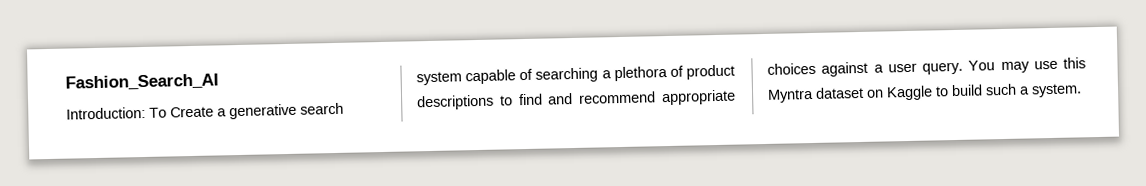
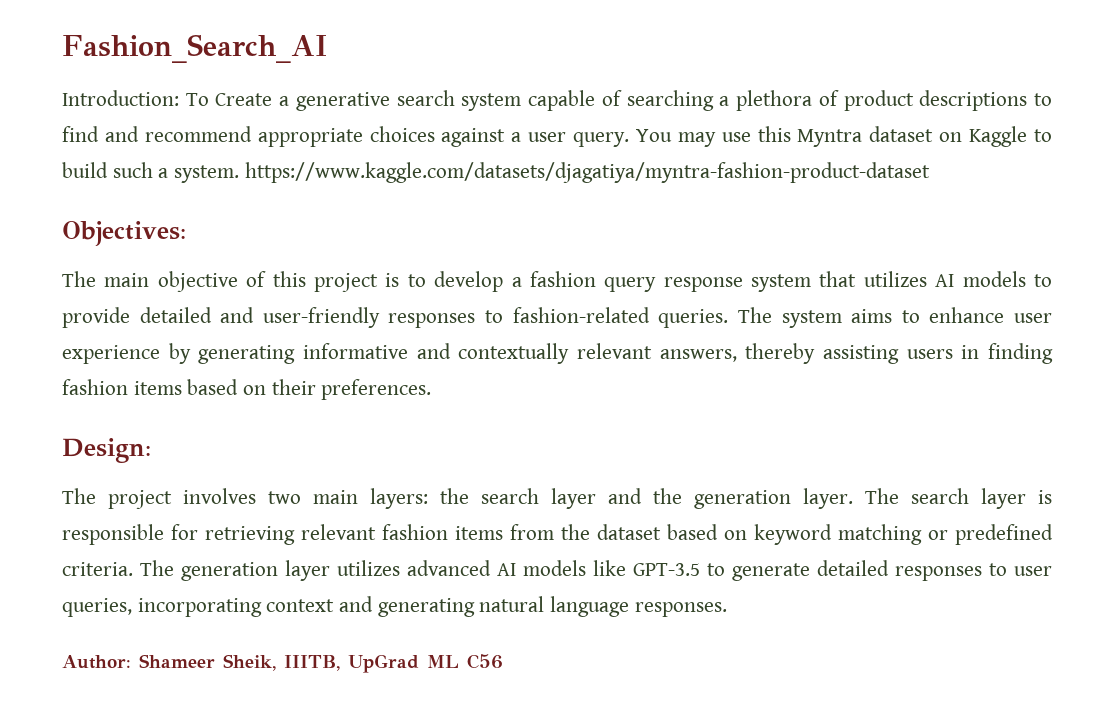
- You may use this Myntra dataset on Kaggle to build such a system.
+ You may use this Myntra dataset on Kaggle to build such a system. https://www.kaggle.com/datasets/djagatiya/myntra-fashion-product-dataset
+ Objectives:
+ The main objective of this project is to develop a fashion query response system that utilizes AI models to provide detailed and user-friendly responses to fashion-related queries. The system aims to enhance user experience by generating informative and contextually relevant answers, thereby assisting users in finding fashion items based on their preferences.
+ Design:
+ The project involves two main layers: the search layer and the generation layer. The search layer is responsible for retrieving relevant fashion items from the dataset based on keyword matching or predefined criteria. The generation layer utilizes advanced AI models like GPT-3.5 to generate detailed responses to user queries, incorporating context and generating natural language responses.
+ Author: Shameer Sheik, IIITB, UpGrad ML C56

